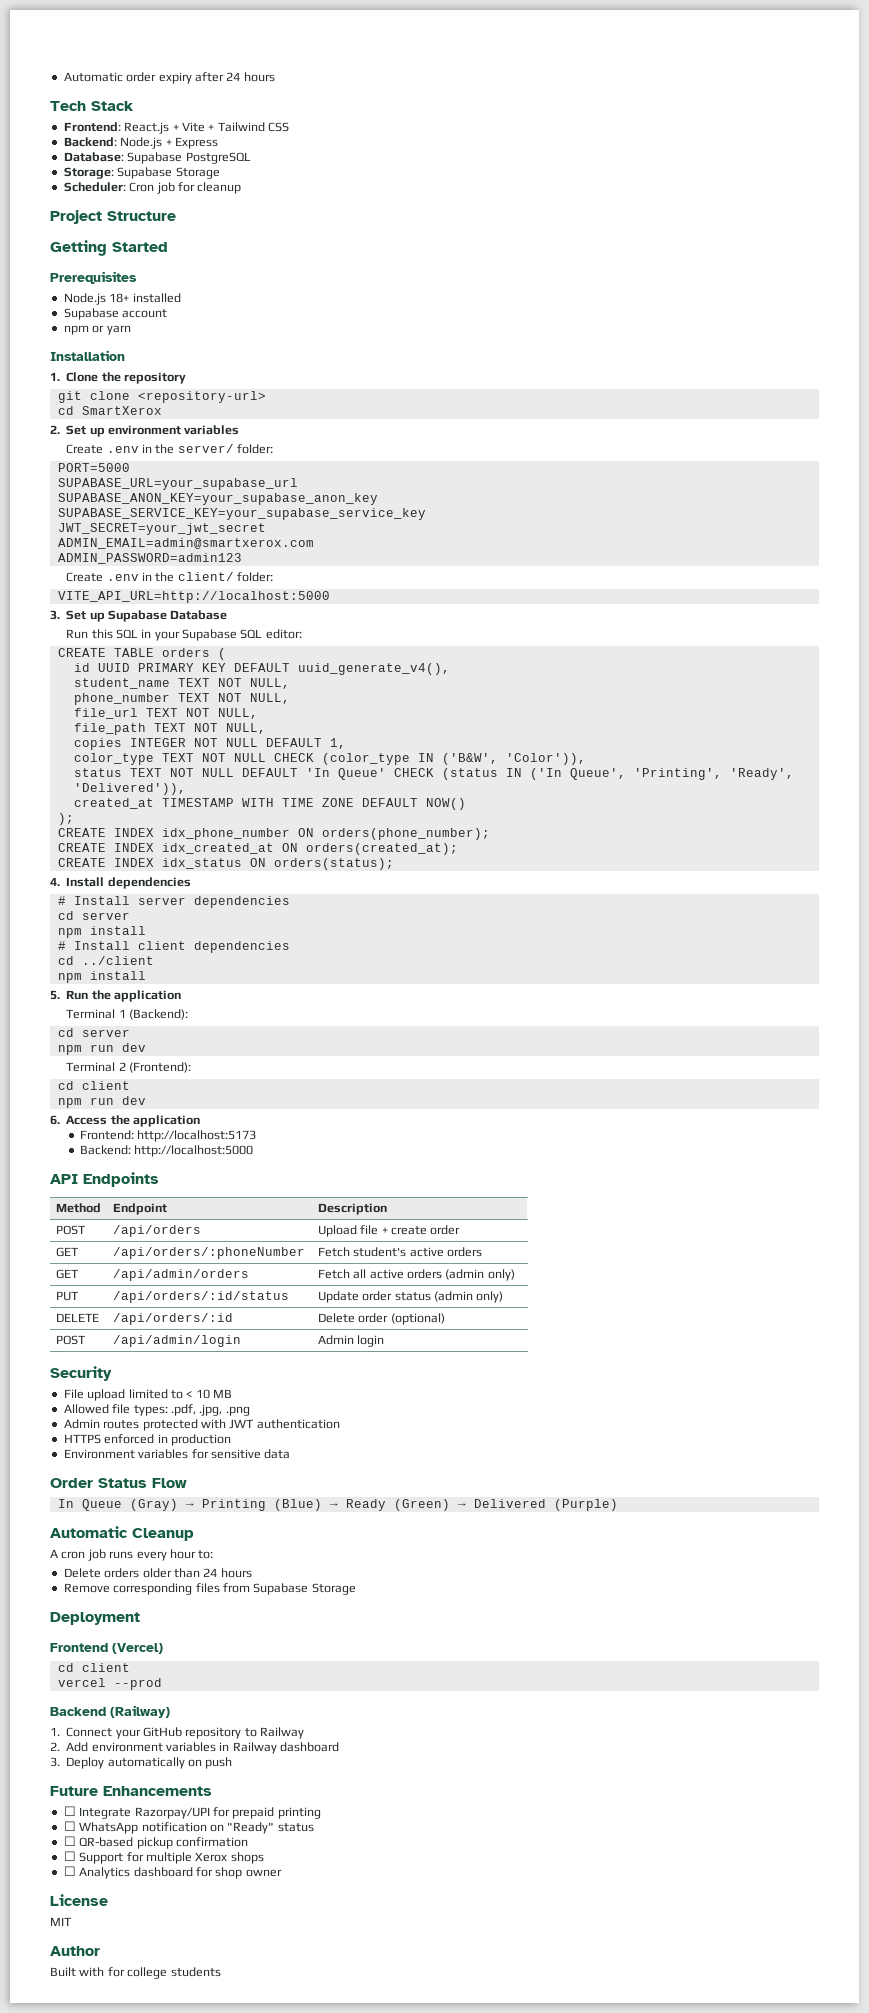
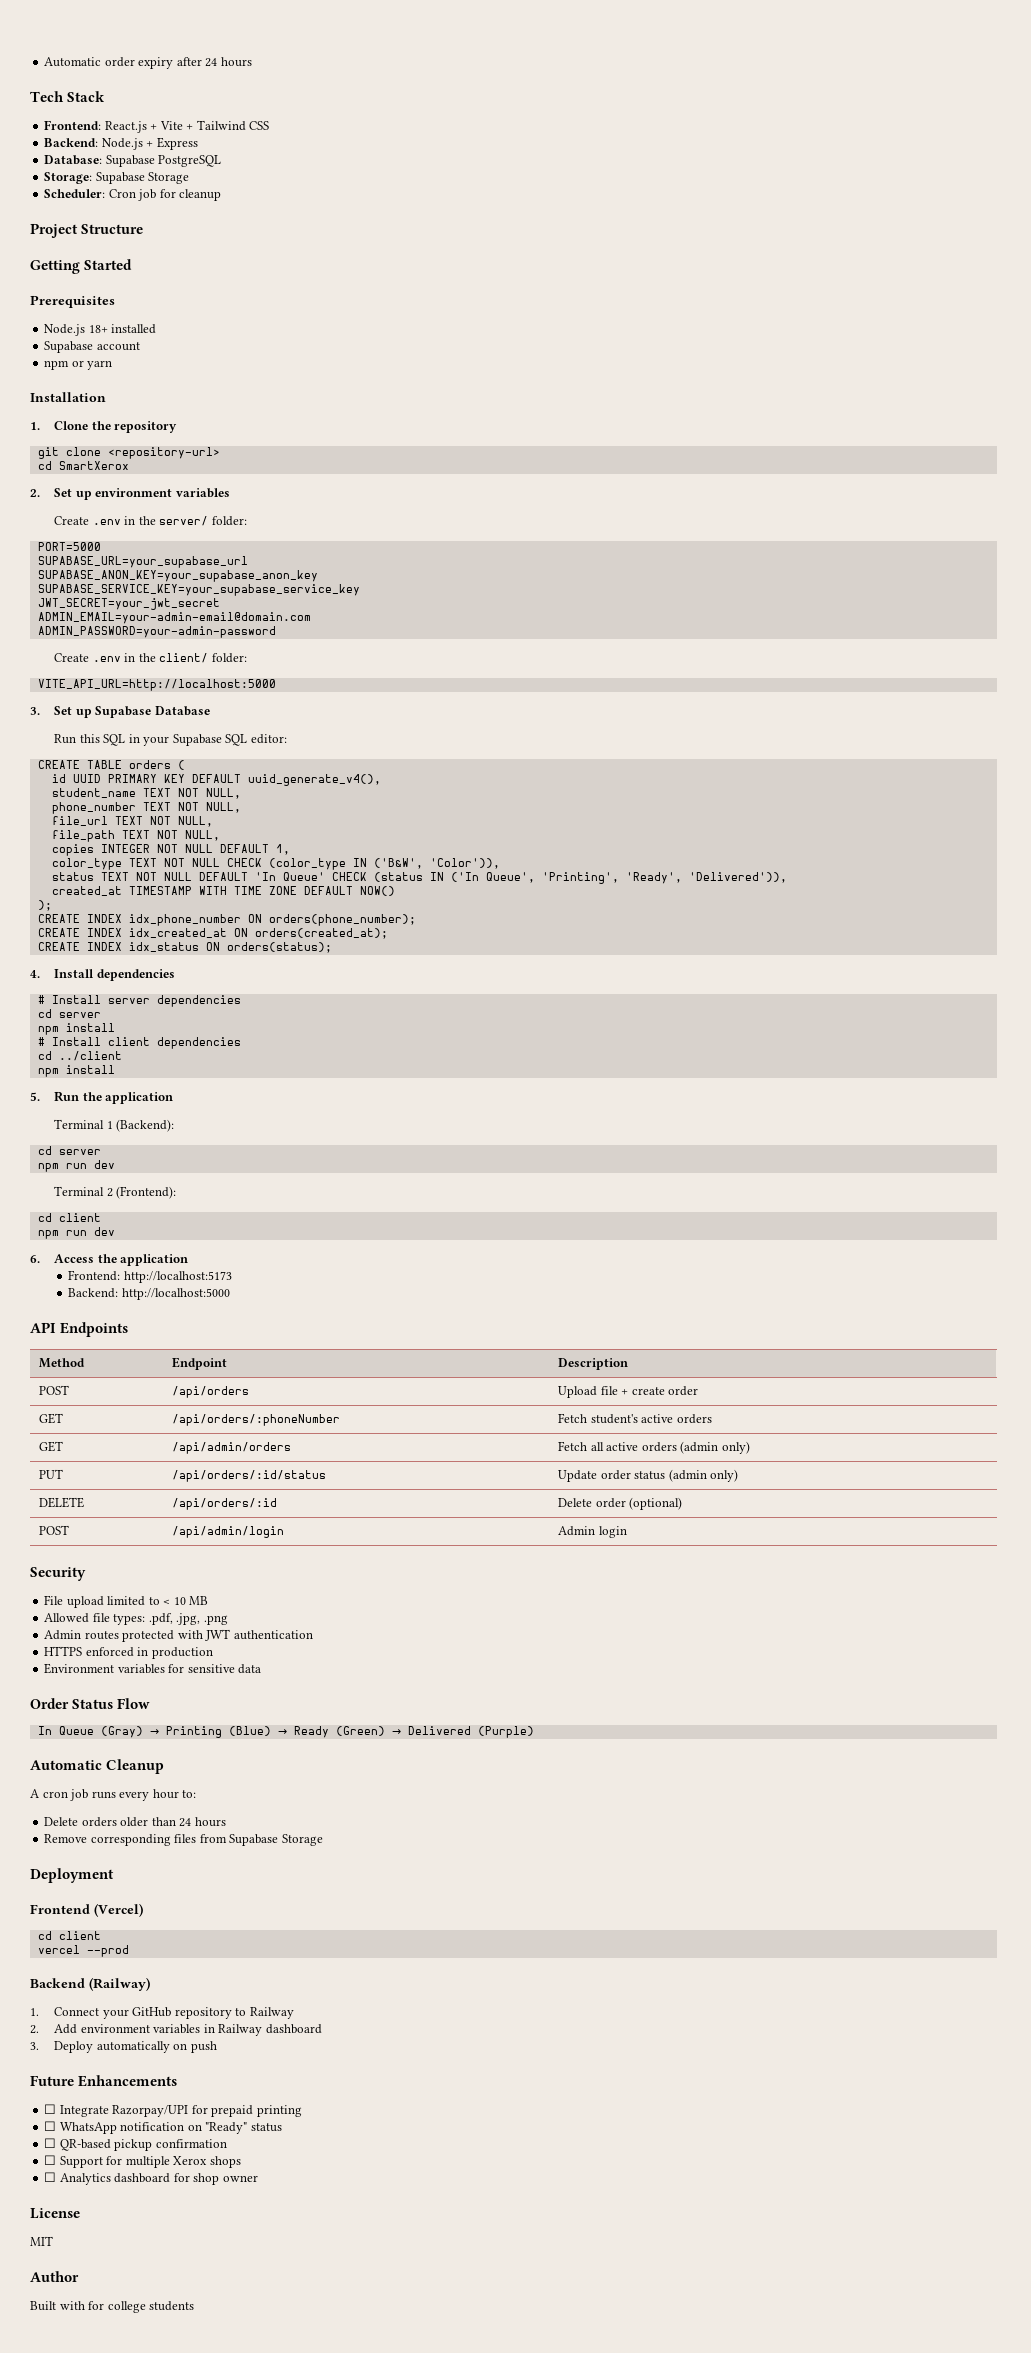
- ADMIN_EMAIL=admin@smartxerox.com
- ADMIN_PASSWORD=admin123
+ ADMIN_EMAIL=your-admin-email@domain.com
+ ADMIN_PASSWORD=your-admin-password

